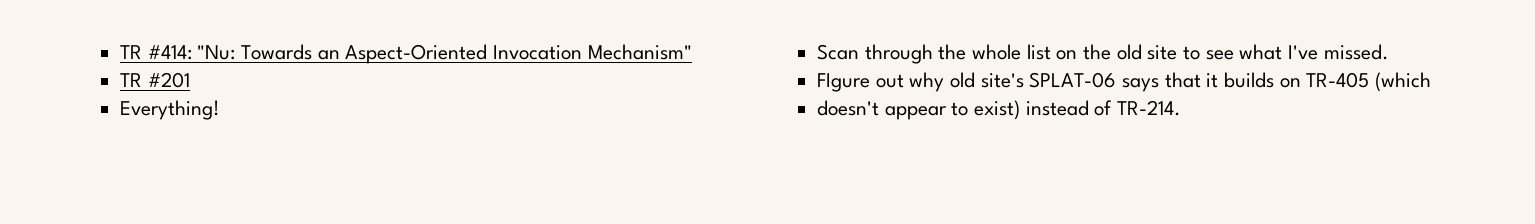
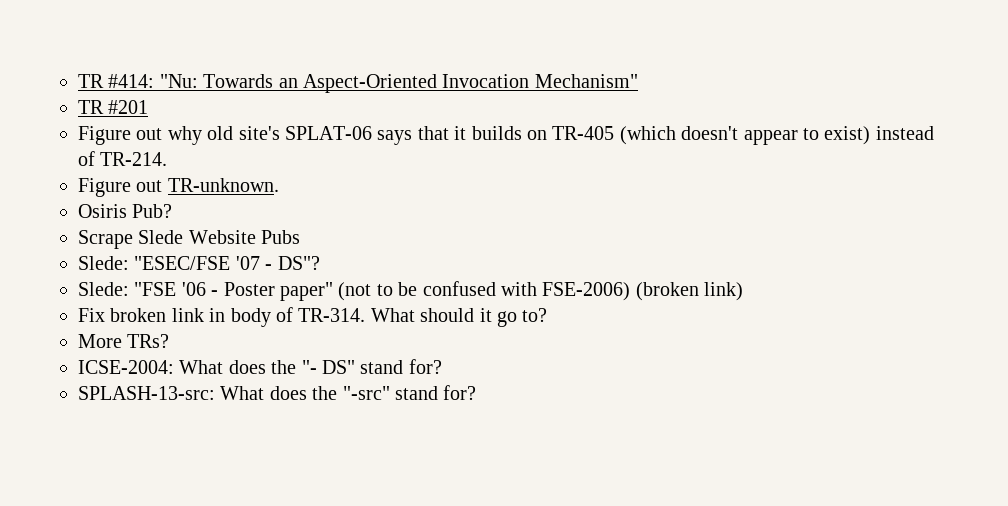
- Everything!
- Scan through the whole list on the old site to see what I've missed.
- FIgure out why old site's SPLAT-06 says that it builds on TR-405 (which
- doesn't appear to exist) instead of TR-214.
+ Figure out why old site's SPLAT-06 says that it builds on TR-405 (which doesn't appear to exist) instead of TR-214.
+ Figure out TR-unknown.
+ Osiris Pub?
+ Scrape Slede Website Pubs
+ Slede: "ESEC/FSE '07 - DS"?
+ Slede: "FSE '06 - Poster paper" (not to be confused with FSE-2006) (broken link)
+ Fix broken link in body of TR-314. What should it go to?
+ More TRs?
+ ICSE-2004: What does the "- DS" stand for?
+ SPLASH-13-src: What does the "-src" stand for?

